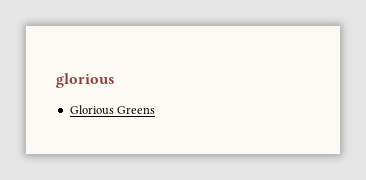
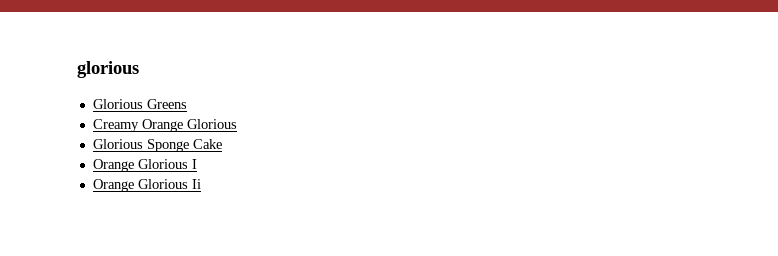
+ Creamy Orange Glorious
+ Glorious Sponge Cake
+ Orange Glorious I
+ Orange Glorious Ii

